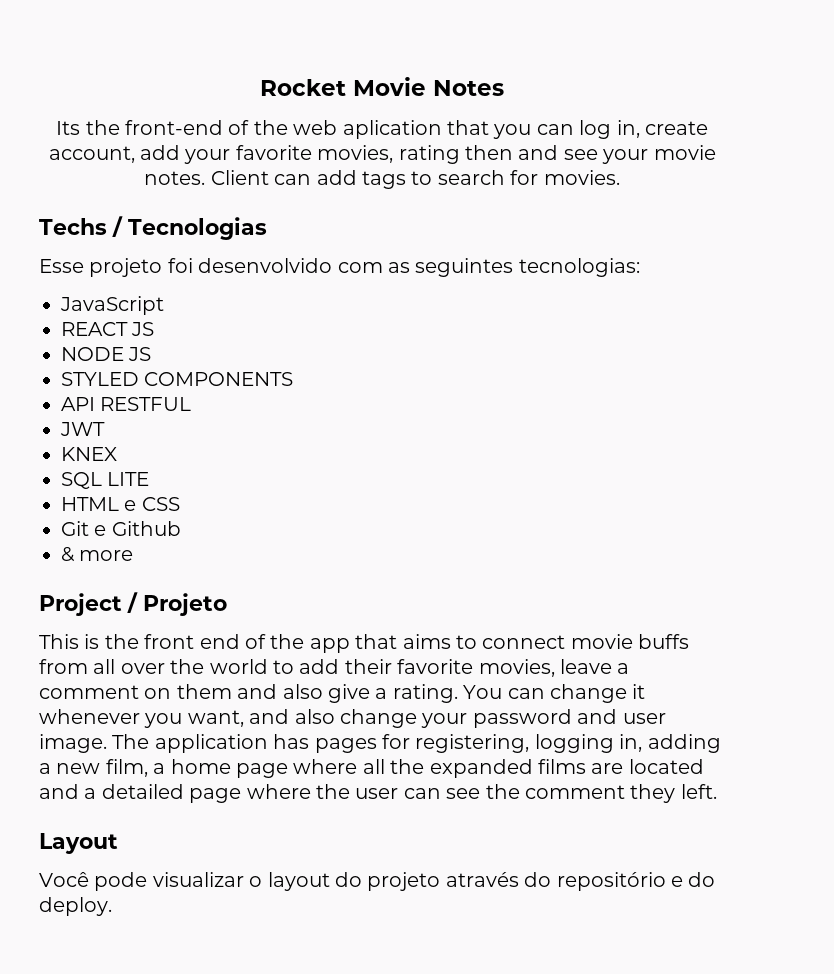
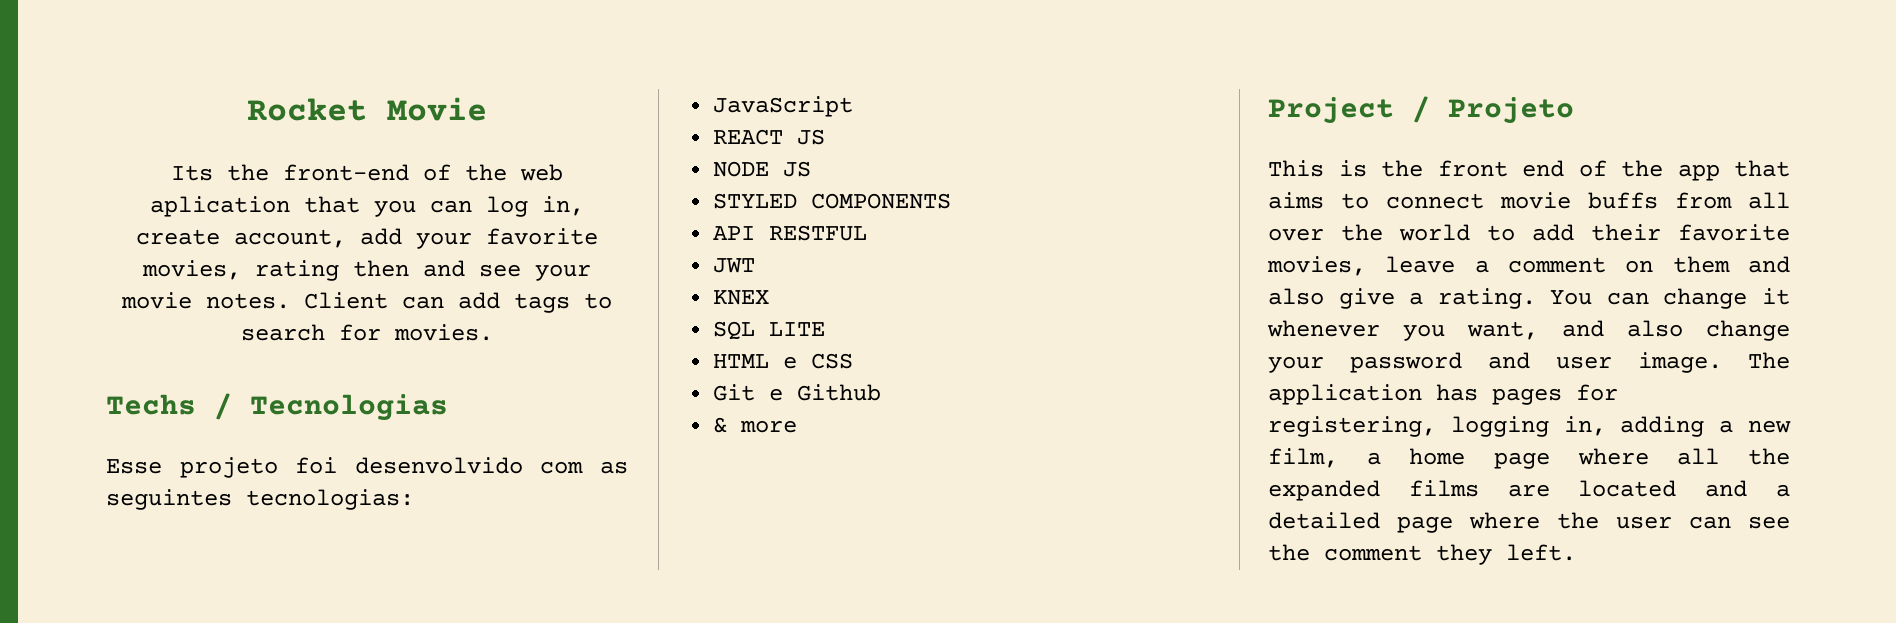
- Rocket Movie Notes
+ Rocket Movie
- Layout
- Você pode visualizar o layout do projeto através do repositório e do deploy.

